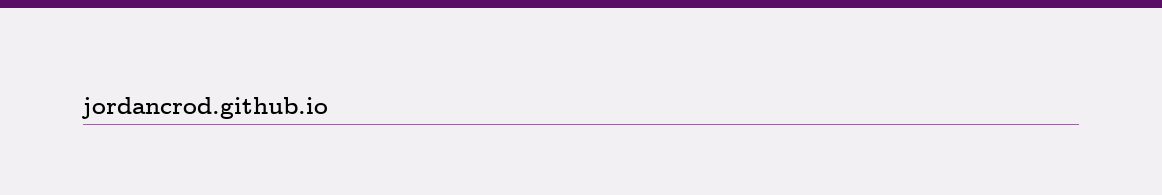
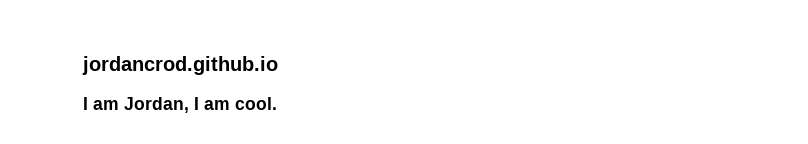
+ I am Jordan, I am cool.

